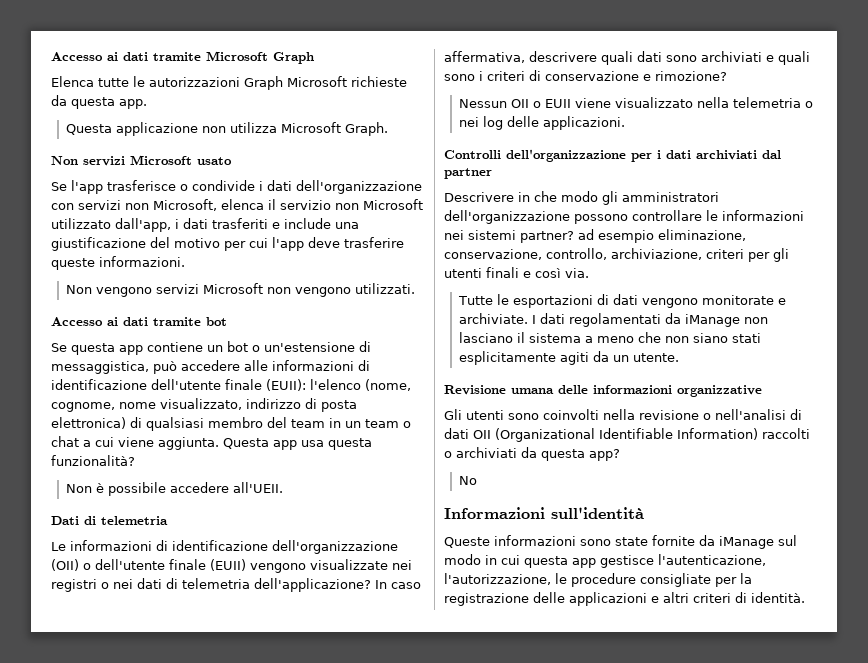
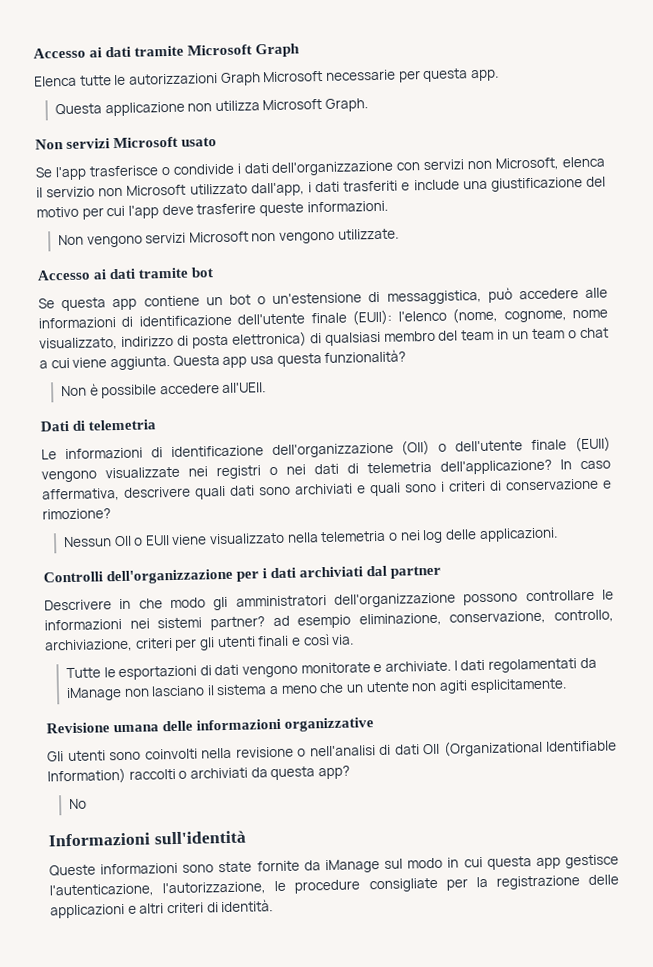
- Elenca tutte le autorizzazioni Graph Microsoft richieste da questa app.
+ Elenca tutte le autorizzazioni Graph Microsoft necessarie per questa app.
- Non vengono servizi Microsoft non vengono utilizzati.
+ Non vengono servizi Microsoft non vengono utilizzate.
- I dati regolamentati da iManage non lasciano il sistema a meno che non siano stati esplicitamente agiti da un utente.
+ I dati regolamentati da iManage non lasciano il sistema a meno che un utente non agiti esplicitamente.

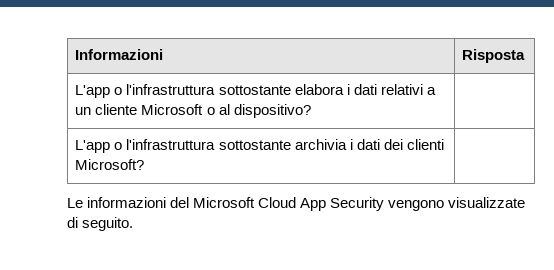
- Accesso ai dati tramite Microsoft Graph
- Elenca tutte le autorizzazioni Graph Microsoft necessarie per questa app.
- Questa applicazione non utilizza Microsoft Graph.
- Non servizi Microsoft usato
- Se l'app trasferisce o condivide i dati dell'organizzazione con servizi non Microsoft, elenca il servizio non Microsoft utilizzato dall'app, i dati trasferiti e include una giustificazione del motivo per cui l'app deve trasferire queste informazioni.
- Non vengono servizi Microsoft non vengono utilizzate.
- Accesso ai dati tramite bot
- Se questa app contiene un bot o un'estensione di messaggistica, può accedere alle informazioni di identificazione dell'utente finale (EUII): l'elenco (nome, cognome, nome visualizzato, indirizzo di posta elettronica) di qualsiasi membro del team in un team o chat a cui viene aggiunta. Questa app usa questa funzionalità?
- Non è possibile accedere all'UEII.
- Dati di telemetria
- Le informazioni di identificazione dell'organizzazione (OII) o dell'utente finale (EUII) vengono visualizzate nei registri o nei dati di telemetria dell'applicazione? In caso affermativa, descrivere quali dati sono archiviati e quali sono i criteri di conservazione e rimozione?
- Nessun OII o EUII viene visualizzato nella telemetria o nei log delle applicazioni.
- Controlli dell'organizzazione per i dati archiviati dal partner
- Descrivere in che modo gli amministratori dell'organizzazione possono controllare le informazioni nei sistemi partner? ad esempio eliminazione, conservazione, controllo, archiviazione, criteri per gli utenti finali e così via.
- Tutte le esportazioni di dati vengono monitorate e archiviate. I dati regolamentati da iManage non lasciano il sistema a meno che un utente non agiti esplicitamente.
- Revisione umana delle informazioni organizzative
- Gli utenti sono coinvolti nella revisione o nell'analisi di dati OII (Organizational Identifiable Information) raccolti o archiviati da questa app?
- No
- Informazioni sull'identità
- Queste informazioni sono state fornite da iManage sul modo in cui questa app gestisce l'autenticazione, l'autorizzazione, le procedure consigliate per la registrazione delle applicazioni e altri criteri di identità.
+ Informazioni | Risposta
+ L'app o l'infrastruttura sottostante elabora i dati relativi a un cliente Microsoft o al dispositivo? |
+ L'app o l'infrastruttura sottostante archivia i dati dei clienti Microsoft? |
+ Le informazioni del Microsoft Cloud App Security vengono visualizzate di seguito.

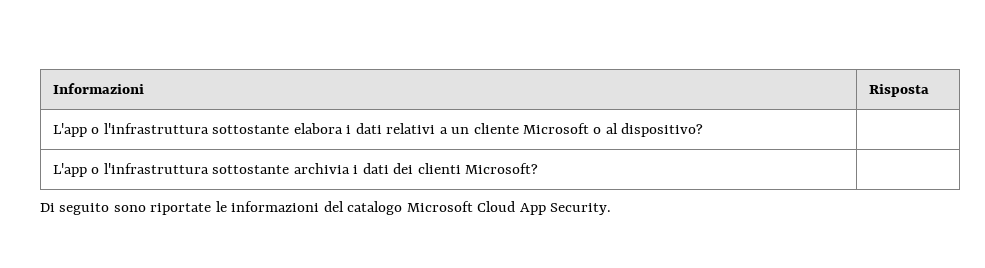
- Le informazioni del Microsoft Cloud App Security vengono visualizzate di seguito.
+ Di seguito sono riportate le informazioni del catalogo Microsoft Cloud App Security.

